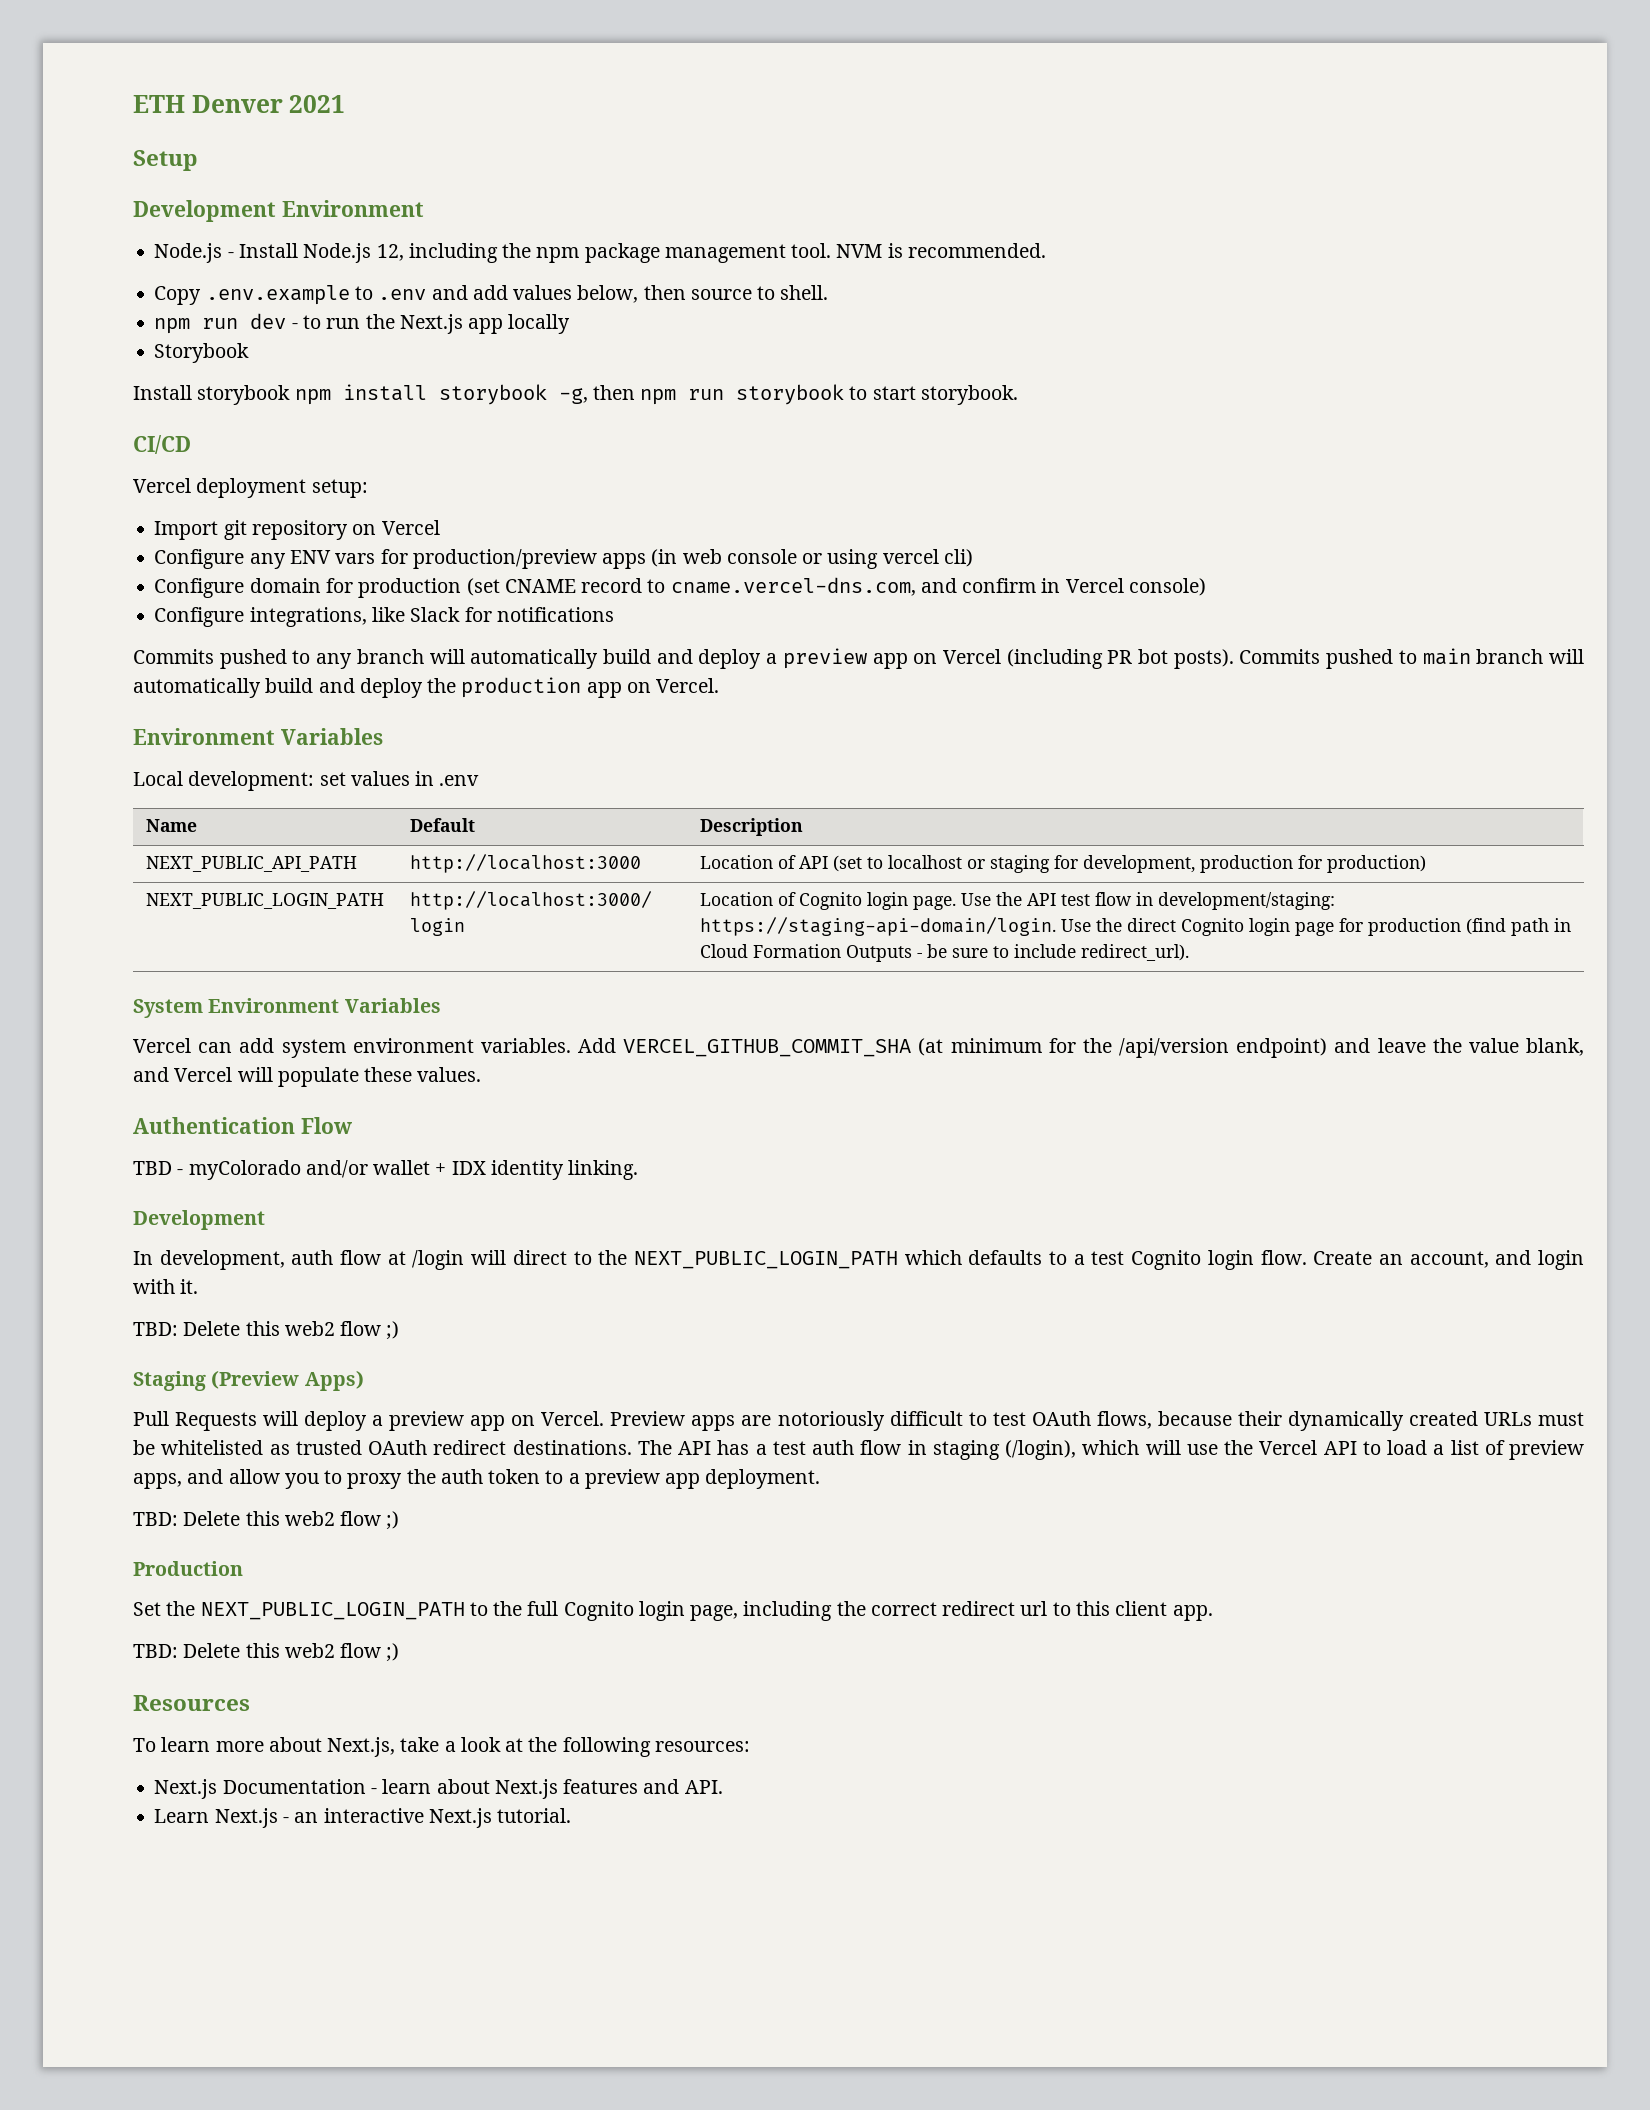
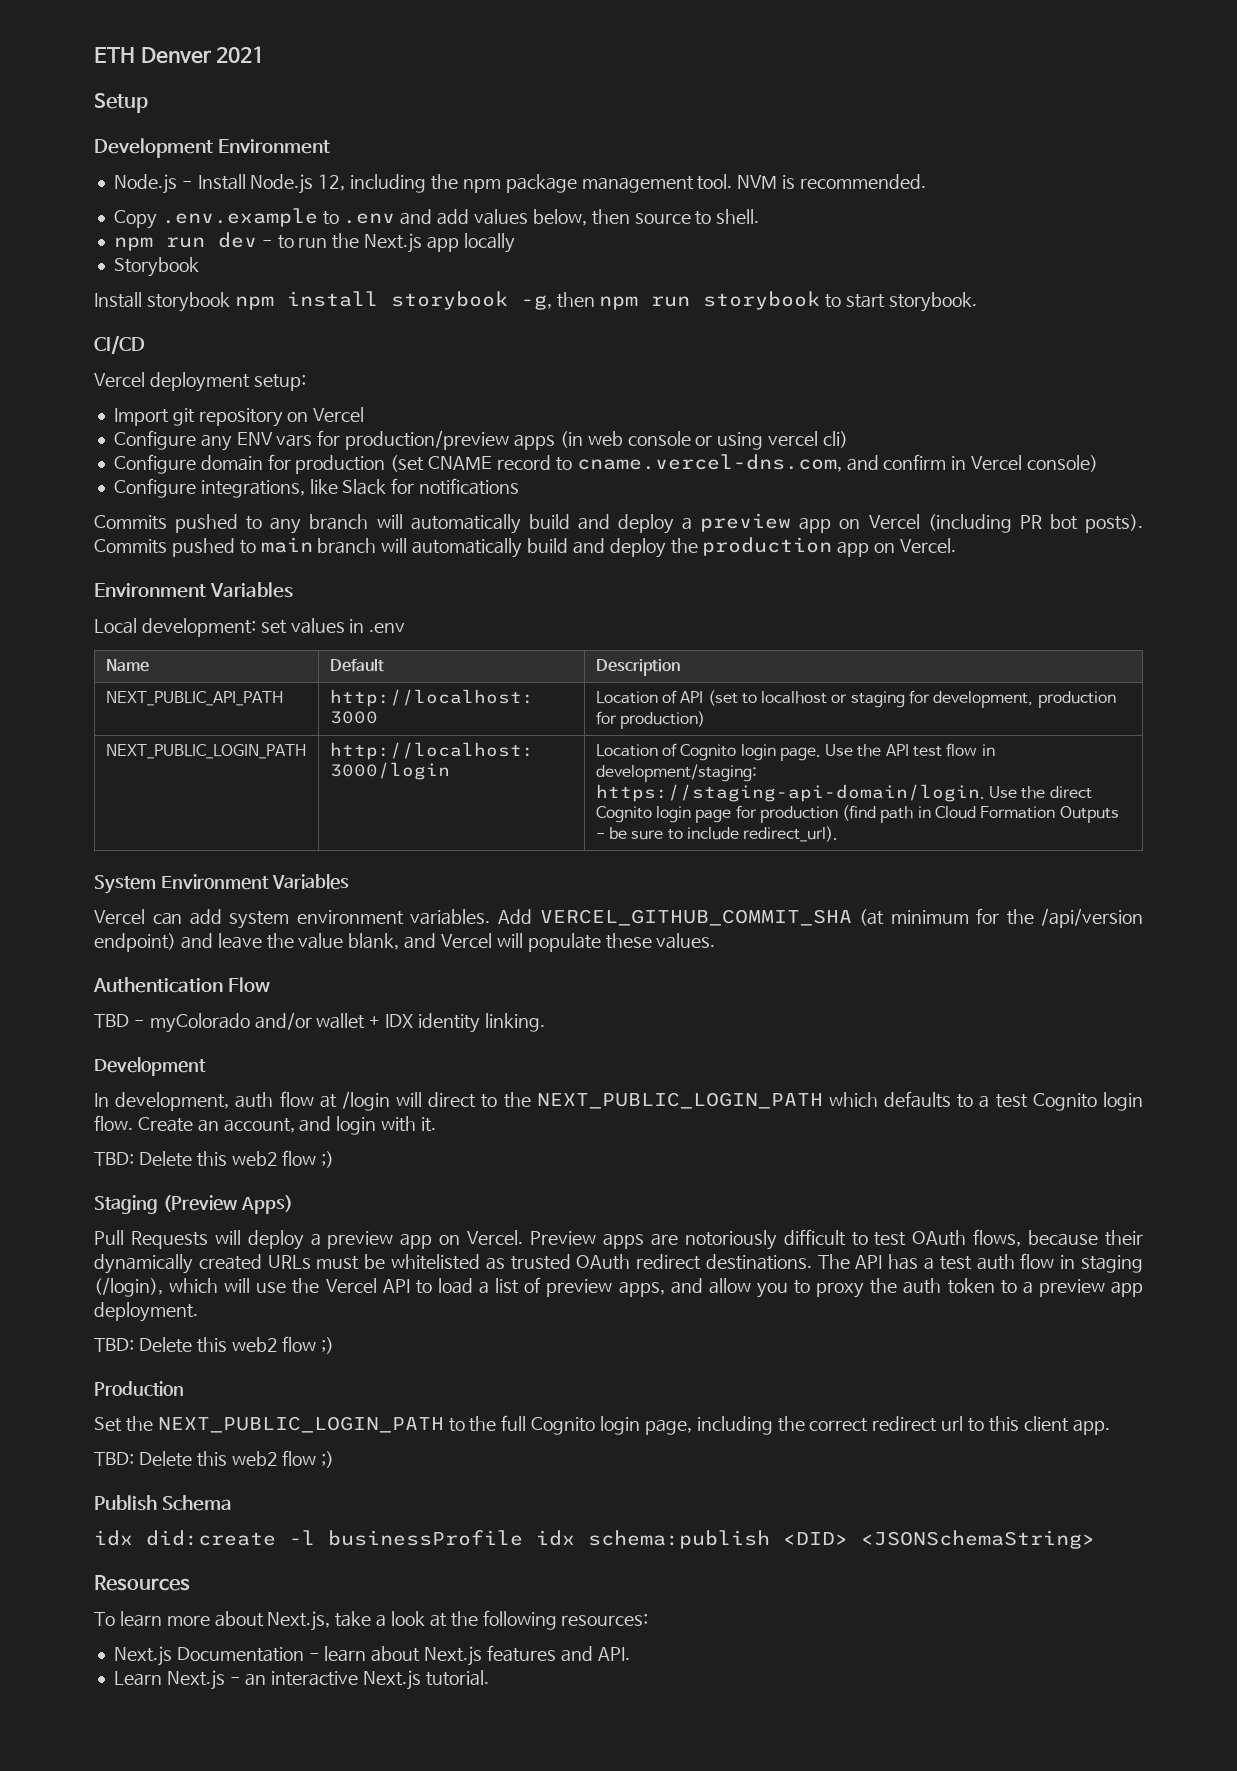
+ Publish Schema
+ idx did:create -l businessProfile idx schema:publish <DID> <JSONSchemaString>

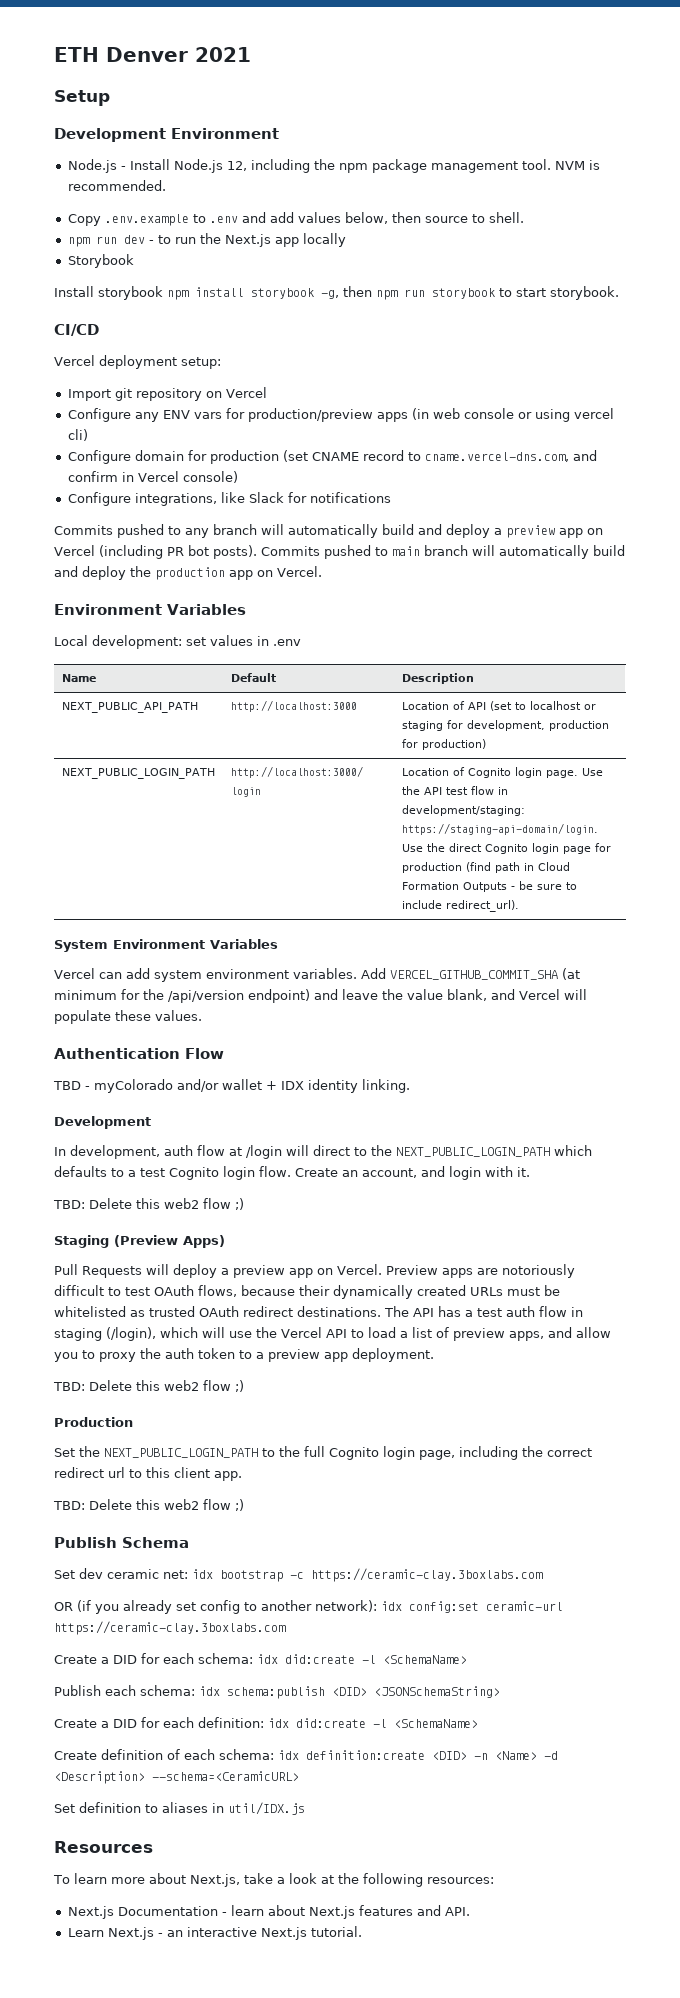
- idx did:create -l businessProfile idx schema:publish <DID> <JSONSchemaString>
+ Set dev ceramic net: idx bootstrap -c https://ceramic-clay.3boxlabs.com
+ OR (if you already set config to another network): idx config:set ceramic-url https://ceramic-clay.3boxlabs.com
+ Create a DID for each schema: idx did:create -l <SchemaName>
+ Publish each schema: idx schema:publish <DID> <JSONSchemaString>
+ Create a DID for each definition: idx did:create -l <SchemaName>
+ Create definition of each schema: idx definition:create <DID> -n <Name> -d <Description> --schema=<CeramicURL>
+ Set definition to aliases in util/IDX.js

